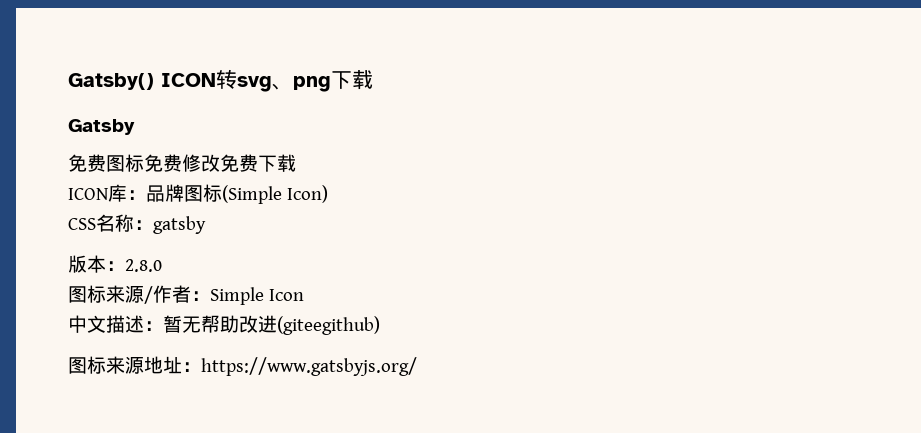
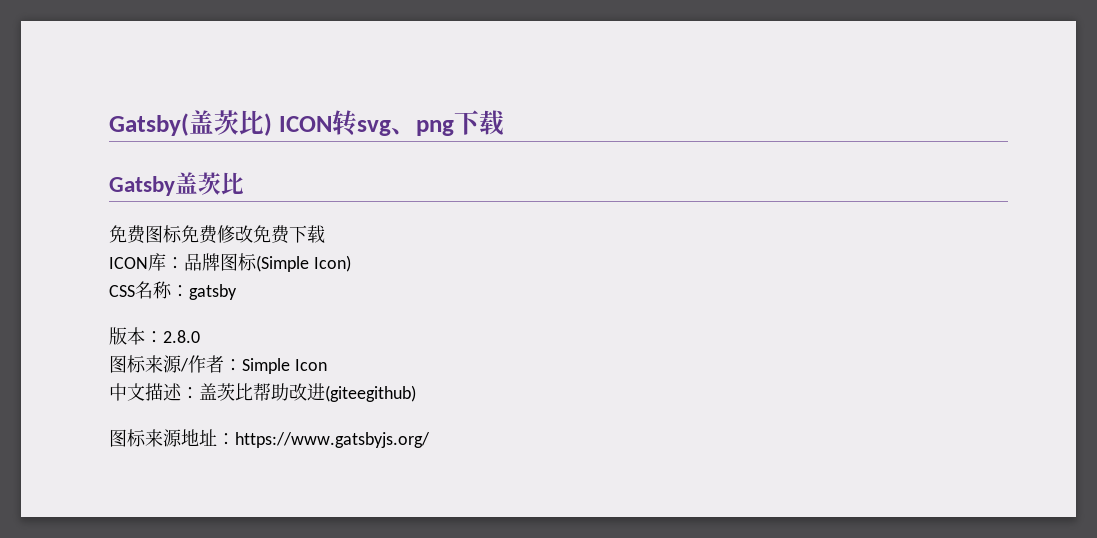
- Gatsby() ICON转svg、png下载
+ Gatsby(盖茨比) ICON转svg、png下载
- Gatsby
+ Gatsby盖茨比
- 中文描述：暂无帮助改进(giteegithub)
+ 中文描述：盖茨比帮助改进(giteegithub)

